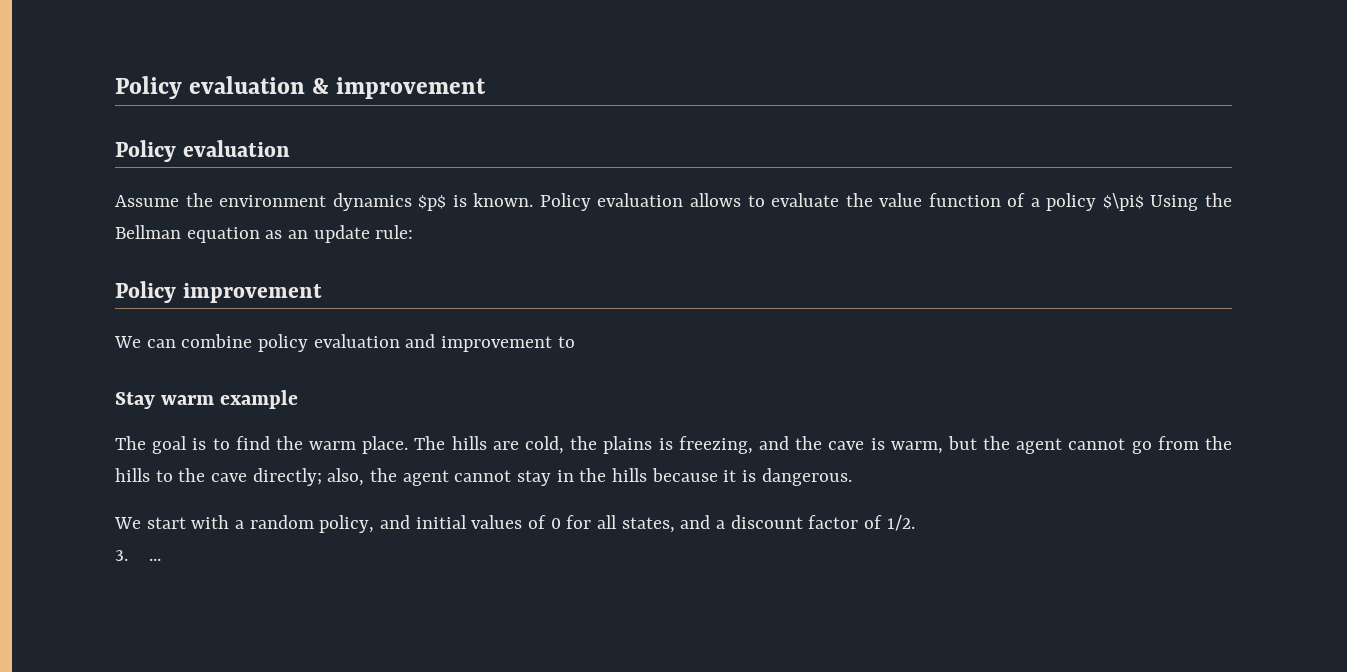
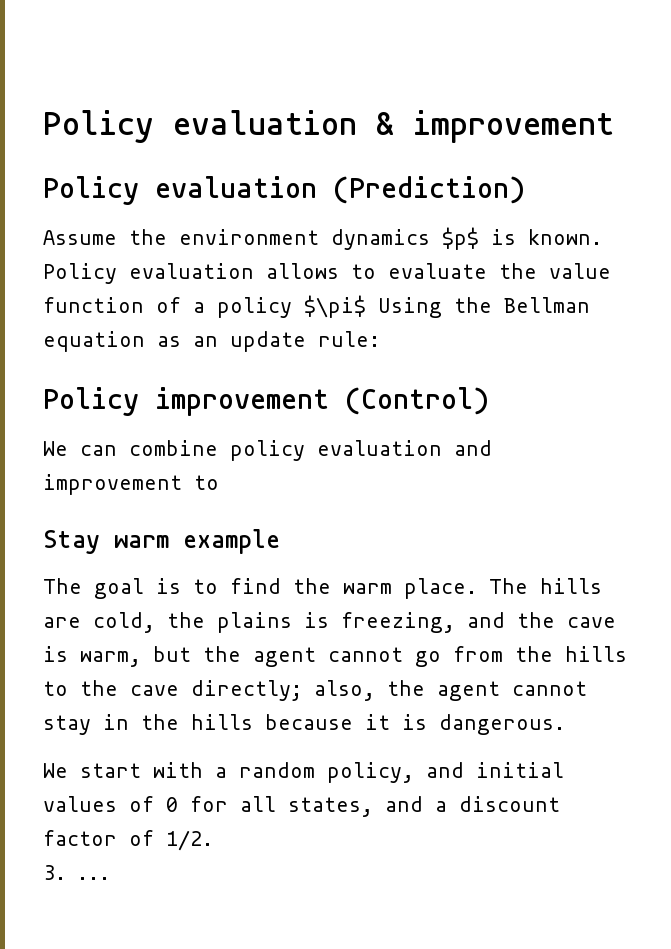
  Policy evaluation & improvement
- Policy evaluation
+ Policy evaluation (Prediction)
- Policy improvement
+ Policy improvement (Control)

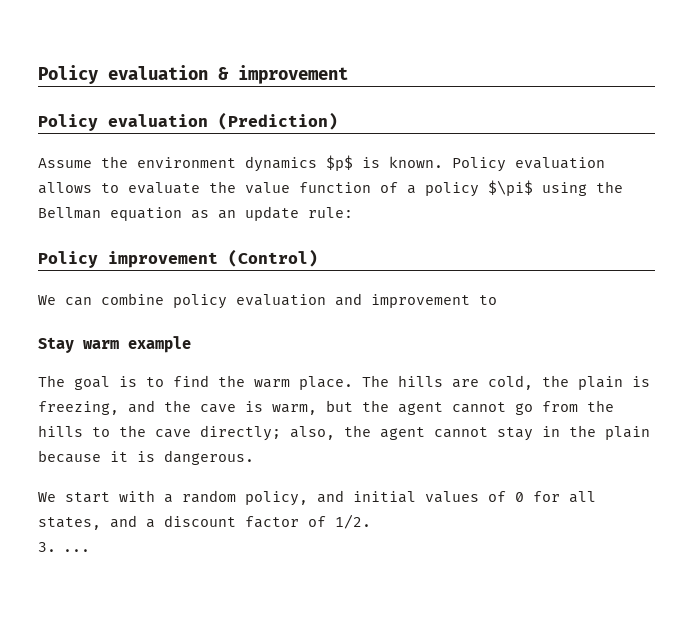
- Policy evaluation allows to evaluate the value function of a policy $\pi$ Using the Bellman equation as an update rule:
+ Policy evaluation allows to evaluate the value function of a policy $\pi$ using the Bellman equation as an update rule:
- The hills are cold, the plains is freezing, and the cave is warm, but the agent cannot go from the hills to the cave directly; also, the agent cannot stay in the hills because it is dangerous.
+ The hills are cold, the plain is freezing, and the cave is warm, but the agent cannot go from the hills to the cave directly; also, the agent cannot stay in the plain because it is dangerous.

